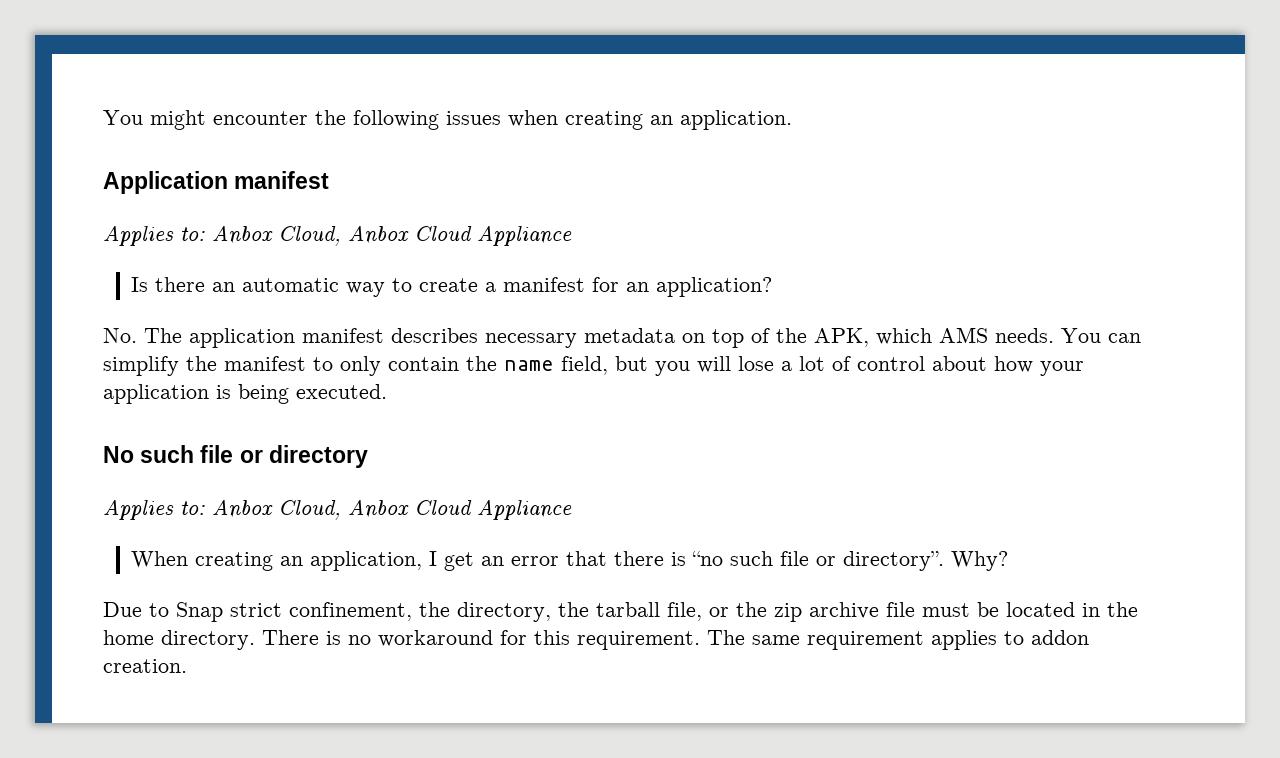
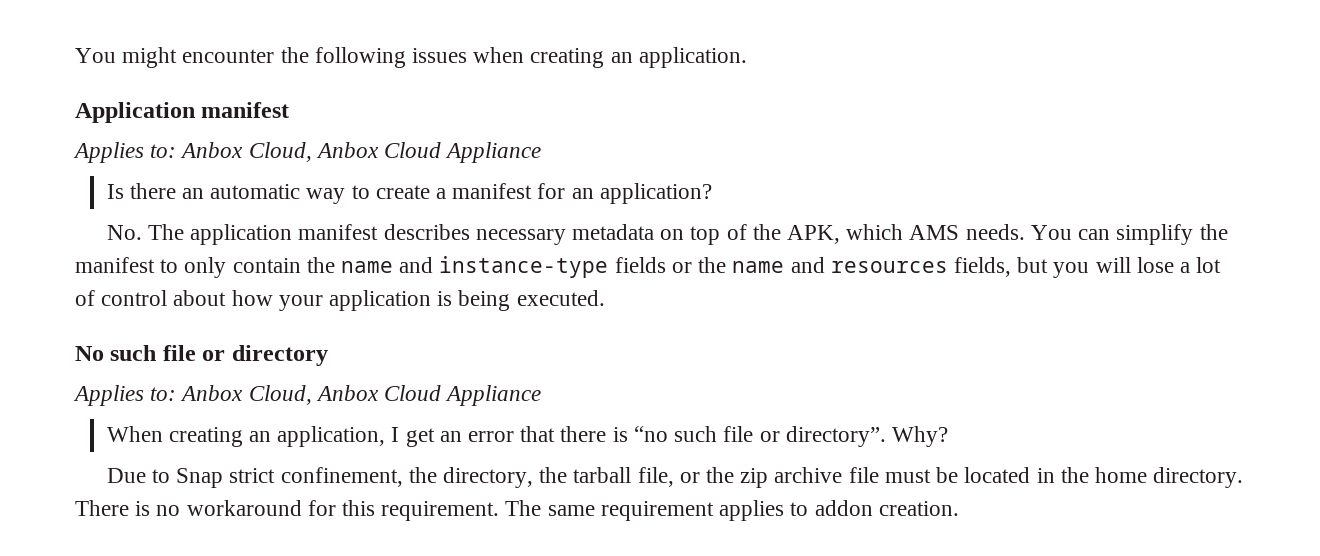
- You can simplify the manifest to only contain the name field, but you will lose a lot of control about how your application is being executed.
+ You can simplify the manifest to only contain the name and instance-type fields or the name and resources fields, but you will lose a lot of control about how your application is being executed.

